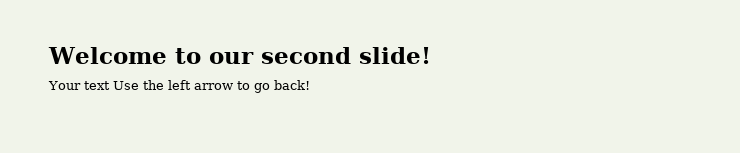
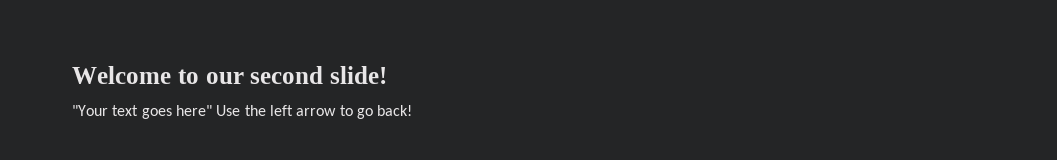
- Your text Use the left arrow to go back!
+ "Your text goes here" Use the left arrow to go back!

